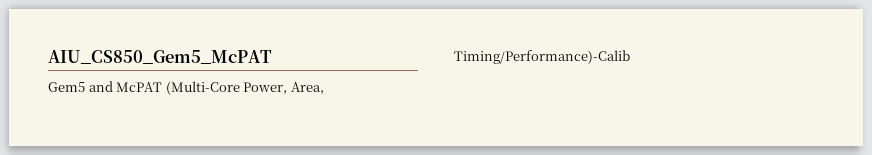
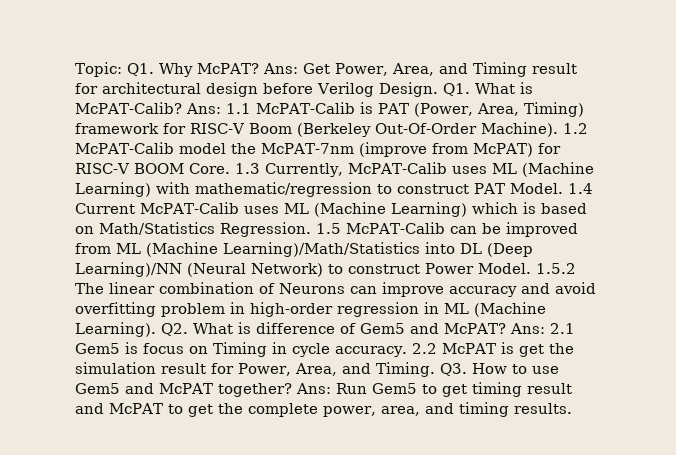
- AIU_CS850_Gem5_McPAT
- Gem5 and McPAT (Multi-Core Power, Area, Timing/Performance)-Calib
+ Topic: Q1. Why McPAT? Ans: Get Power, Area, and Timing result for architectural design before Verilog Design. Q1. What is McPAT-Calib? Ans: 1.1 McPAT-Calib is PAT (Power, Area, Timing) framework for RISC-V Boom (Berkeley Out-Of-Order Machine). 1.2 McPAT-Calib model the McPAT-7nm (improve from McPAT) for RISC-V BOOM Core. 1.3 Currently, McPAT-Calib uses ML (Machine Learning) with mathematic/regression to construct PAT Model. 1.4 Current McPAT-Calib uses ML (Machine Learning) which is based on Math/Statistics Regression. 1.5 McPAT-Calib can be improved from ML (Machine Learning)/Math/Statistics into DL (Deep Learning)/NN (Neural Network) to construct Power Model. 1.5.2 The linear combination of Neurons can improve accuracy and avoid overfitting problem in high-order regression in ML (Machine Learning). Q2. What is difference of Gem5 and McPAT? Ans: 2.1 Gem5 is focus on Timing in cycle accuracy. 2.2 McPAT is get the simulation result for Power, Area, and Timing. Q3. How to use Gem5 and McPAT together? Ans: Run Gem5 to get timing result and McPAT to get the complete power, area, and timing results.

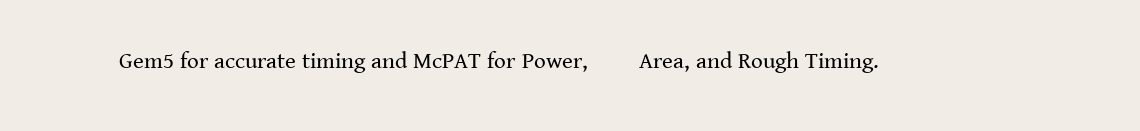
- Topic: Q1. Why McPAT? Ans: Get Power, Area, and Timing result for architectural design before Verilog Design. Q1. What is McPAT-Calib? Ans: 1.1 McPAT-Calib is PAT (Power, Area, Timing) framework for RISC-V Boom (Berkeley Out-Of-Order Machine). 1.2 McPAT-Calib model the McPAT-7nm (improve from McPAT) for RISC-V BOOM Core. 1.3 Currently, McPAT-Calib uses ML (Machine Learning) with mathematic/regression to construct PAT Model. 1.4 Current McPAT-Calib uses ML (Machine Learning) which is based on Math/Statistics Regression. 1.5 McPAT-Calib can be improved from ML (Machine Learning)/Math/Statistics into DL (Deep Learning)/NN (Neural Network) to construct Power Model. 1.5.2 The linear combination of Neurons can improve accuracy and avoid overfitting problem in high-order regression in ML (Machine Learning). Q2. What is difference of Gem5 and McPAT? Ans: 2.1 Gem5 is focus on Timing in cycle accuracy. 2.2 McPAT is get the simulation result for Power, Area, and Timing. Q3. How to use Gem5 and McPAT together? Ans: Run Gem5 to get timing result and McPAT to get the complete power, area, and timing results.
+ Gem5 for accurate timing and McPAT for Power, Area, and Rough Timing.

